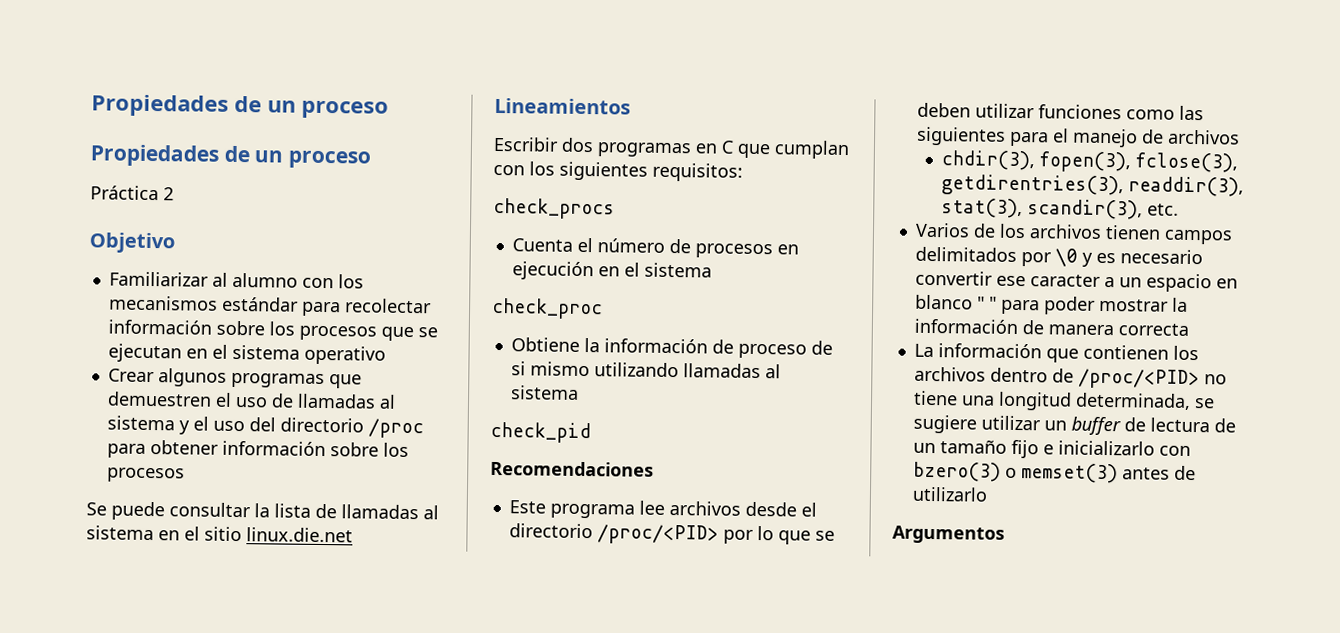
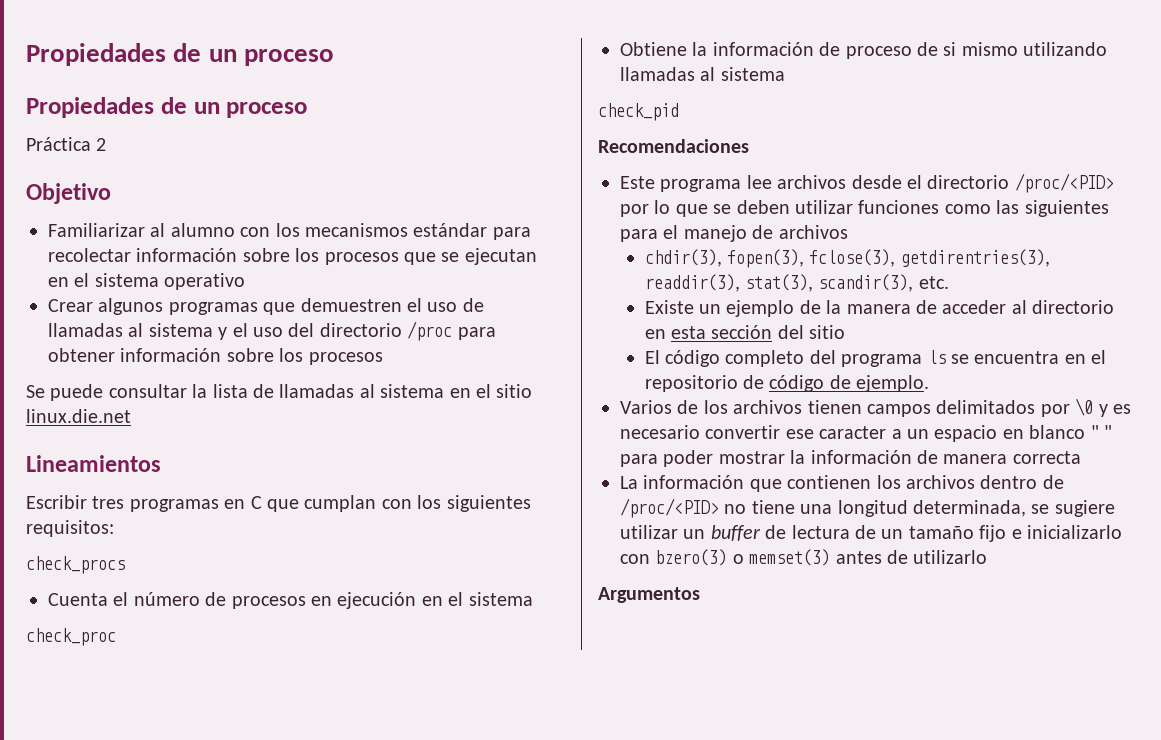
- Escribir dos programas en C que cumplan con los siguientes requisitos:
+ Escribir tres programas en C que cumplan con los siguientes requisitos:
+ Existe un ejemplo de la manera de acceder al directorio en esta sección del sitio
+ El código completo del programa ls se encuentra en el repositorio de código de ejemplo.

